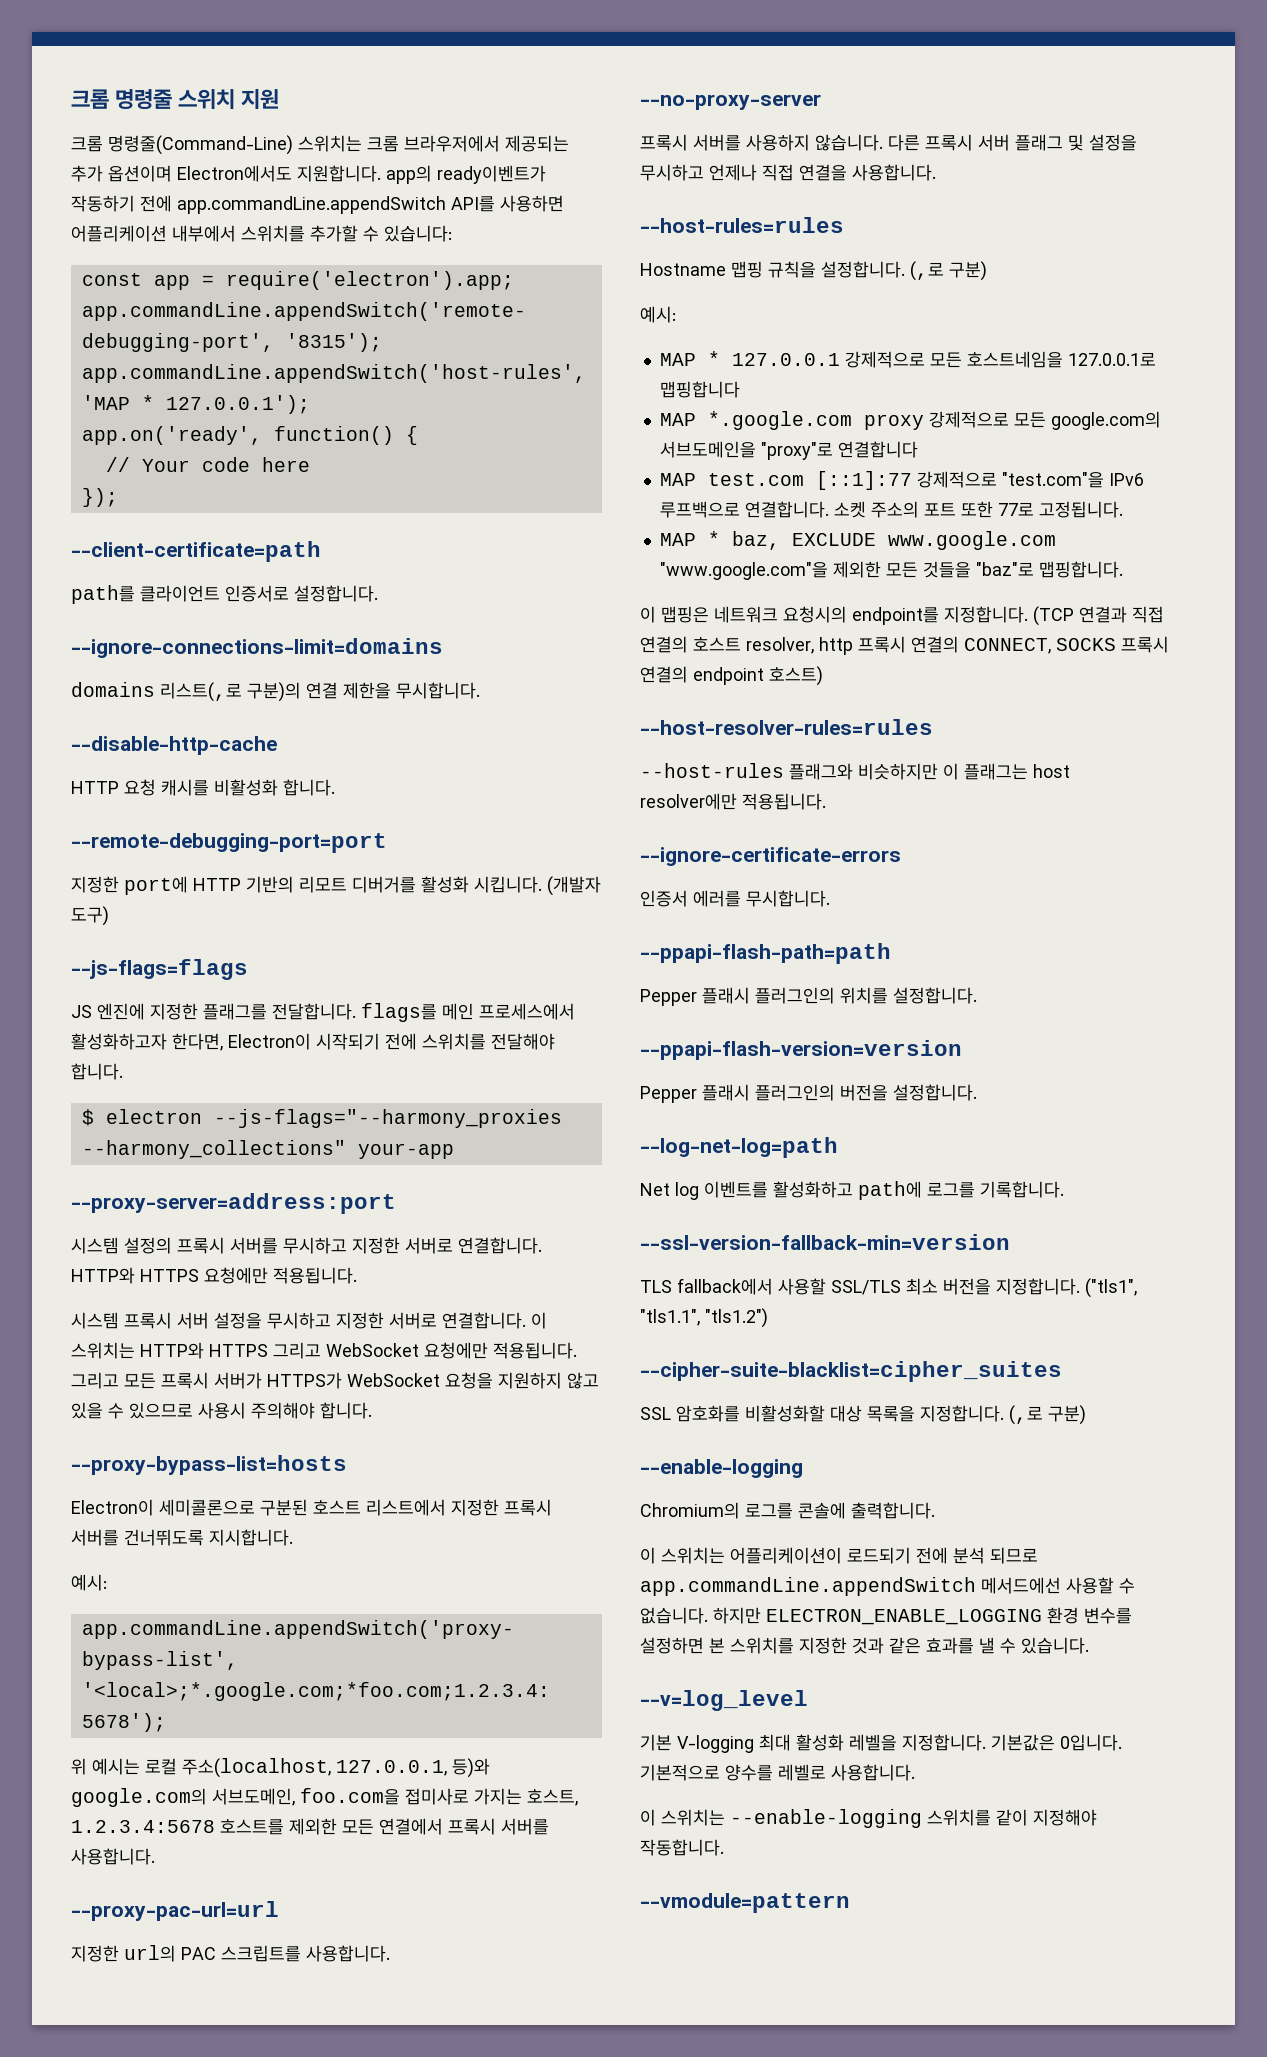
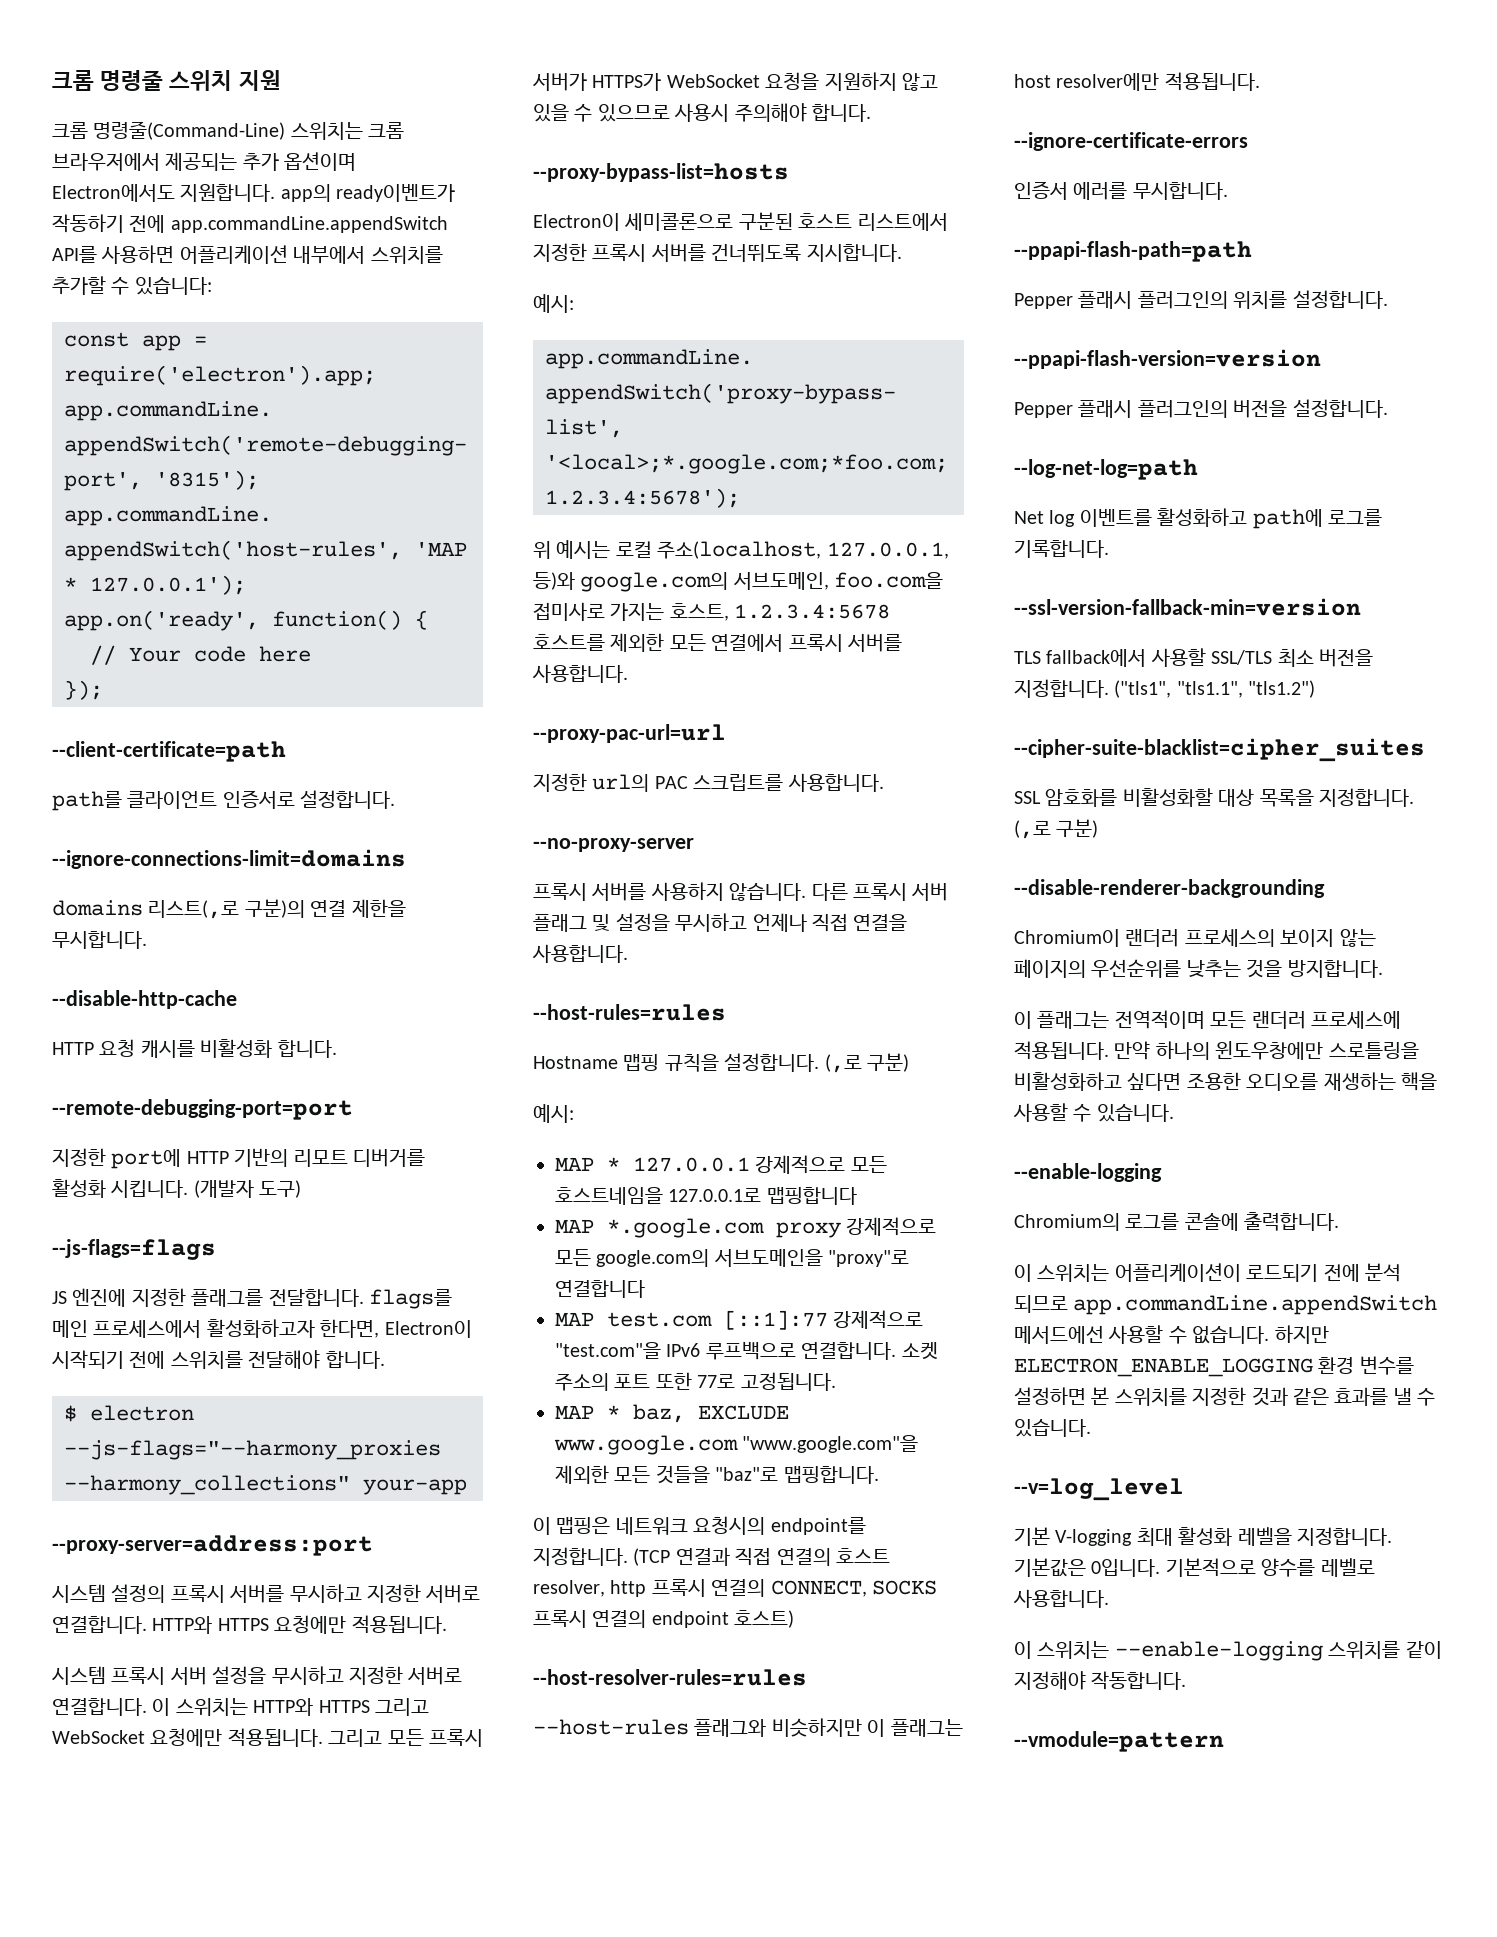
+ --disable-renderer-backgrounding
+ Chromium이 랜더러 프로세스의 보이지 않는 페이지의 우선순위를 낮추는 것을 방지합니다.
+ 이 플래그는 전역적이며 모든 랜더러 프로세스에 적용됩니다. 만약 하나의 윈도우창에만 스로틀링을 비활성화하고 싶다면 조용한 오디오를 재생하는 핵을 사용할 수 있습니다.

